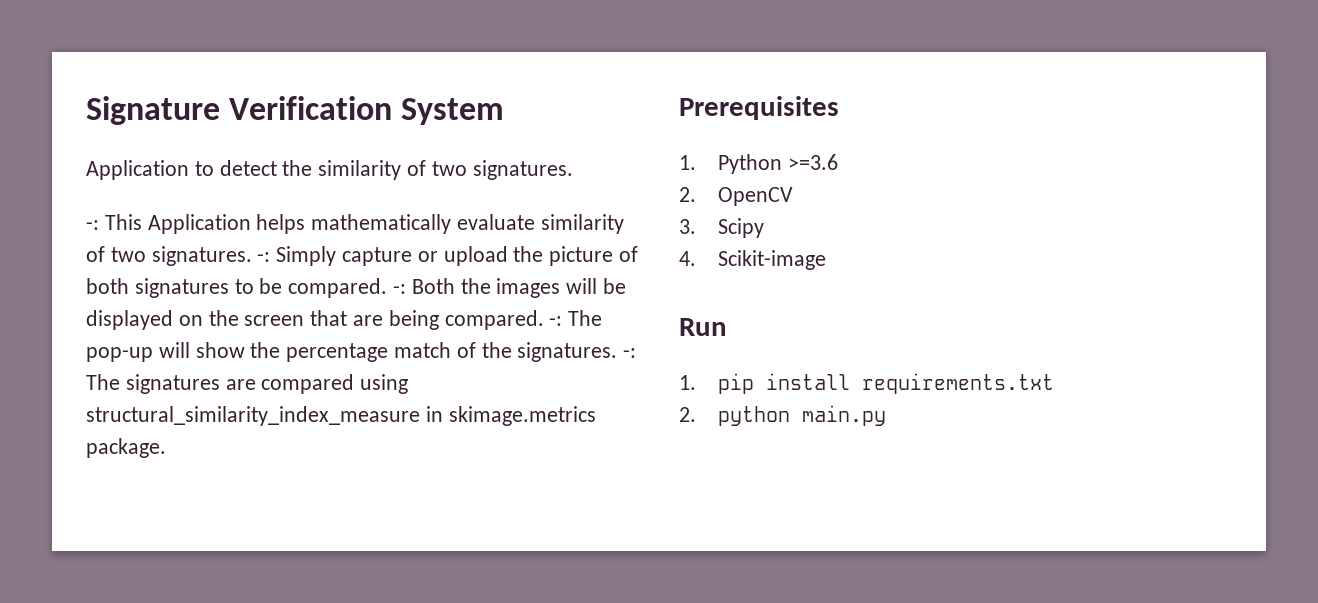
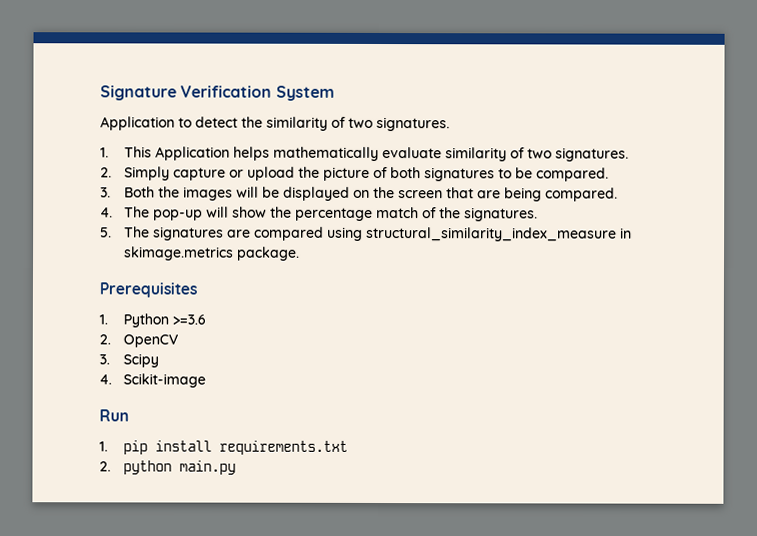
- -: This Application helps mathematically evaluate similarity of two signatures. -: Simply capture or upload the picture of both signatures to be compared. -: Both the images will be displayed on the screen that are being compared. -: The pop-up will show the percentage match of the signatures. -: The signatures are compared using structural_similarity_index_measure in skimage.metrics package.
+ 1. This Application helps mathematically evaluate similarity of two signatures.
+ 2. Simply capture or upload the picture of both signatures to be compared.
+ 3. Both the images will be displayed on the screen that are being compared.
+ 4. The pop-up will show the percentage match of the signatures.
+ 5. The signatures are compared using structural_similarity_index_measure in skimage.metrics package.

